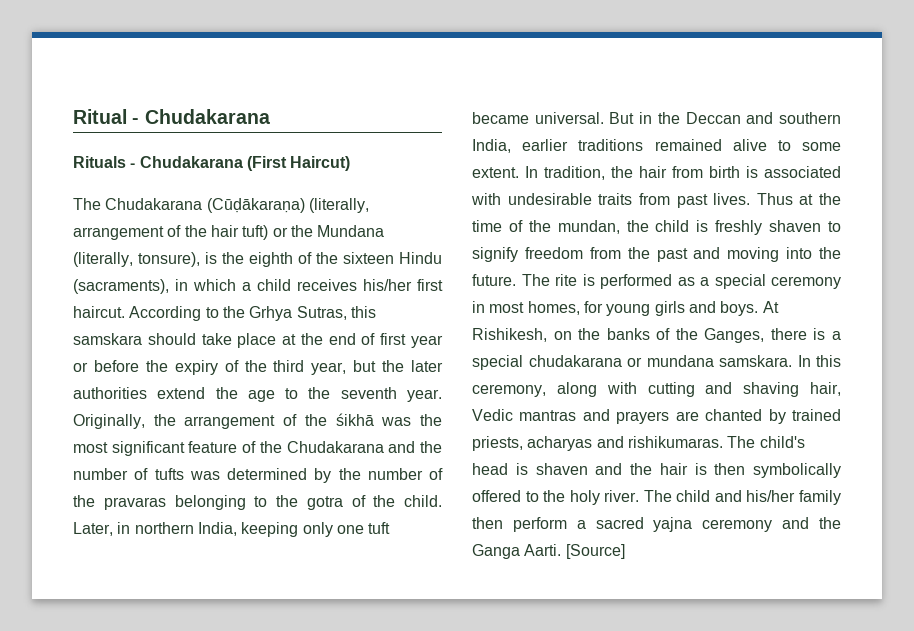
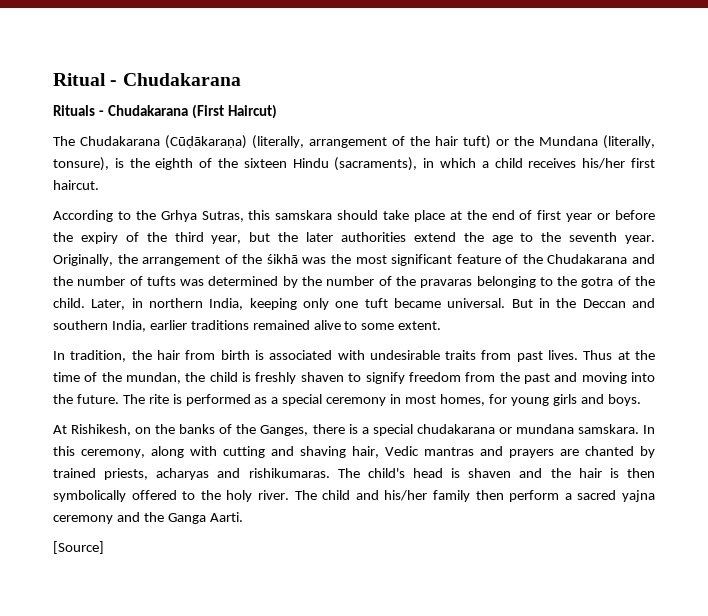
- The Chudakarana (Cūḍākaraṇa) (literally, arrangement of the hair tuft) or the Mundana (literally, tonsure), is the eighth of the sixteen Hindu (sacraments), in which a child receives his/her first haircut. According to the Grhya Sutras, this samskara should take place at the end of first year or before the expiry of the third year, but the later authorities extend the age to the seventh year.
+ The Chudakarana (Cūḍākaraṇa) (literally, arrangement of the hair tuft) or the Mundana (literally, tonsure), is the eighth of the sixteen Hindu (sacraments), in which a child receives his/her first haircut.
+ According to the Grhya Sutras, this samskara should take place at the end of first year or before the expiry of the third year, but the later authorities extend the age to the seventh year.
- But in the Deccan and southern India, earlier traditions remained alive to some extent. In tradition, the hair from birth is associated with undesirable traits from past lives.
+ But in the Deccan and southern India, earlier traditions remained alive to some extent.
+ In tradition, the hair from birth is associated with undesirable traits from past lives.
- The rite is performed as a special ceremony in most homes, for young girls and boys. At Rishikesh, on the banks of the Ganges, there is a special chudakarana or mundana samskara.
+ The rite is performed as a special ceremony in most homes, for young girls and boys.
+ At Rishikesh, on the banks of the Ganges, there is a special chudakarana or mundana samskara.
- The child and his/her family then perform a sacred yajna ceremony and the Ganga Aarti. [Source]
+ The child and his/her family then perform a sacred yajna ceremony and the Ganga Aarti.
+ [Source]

